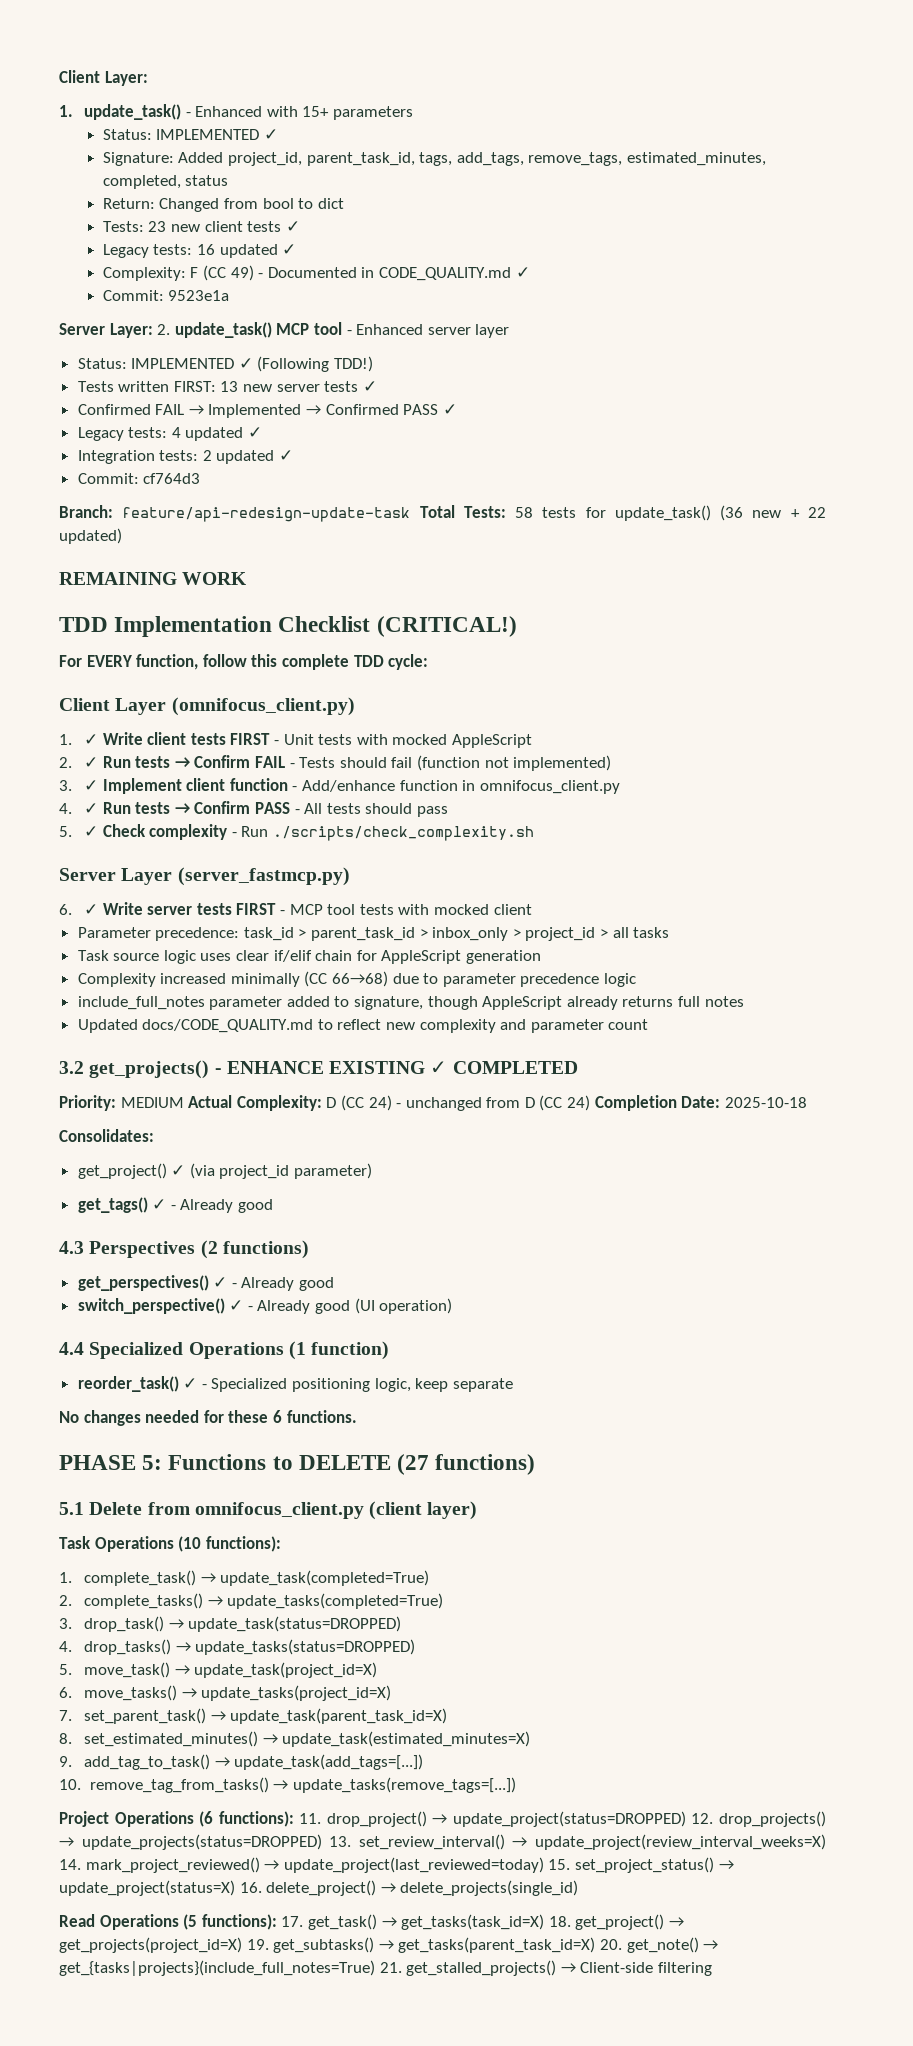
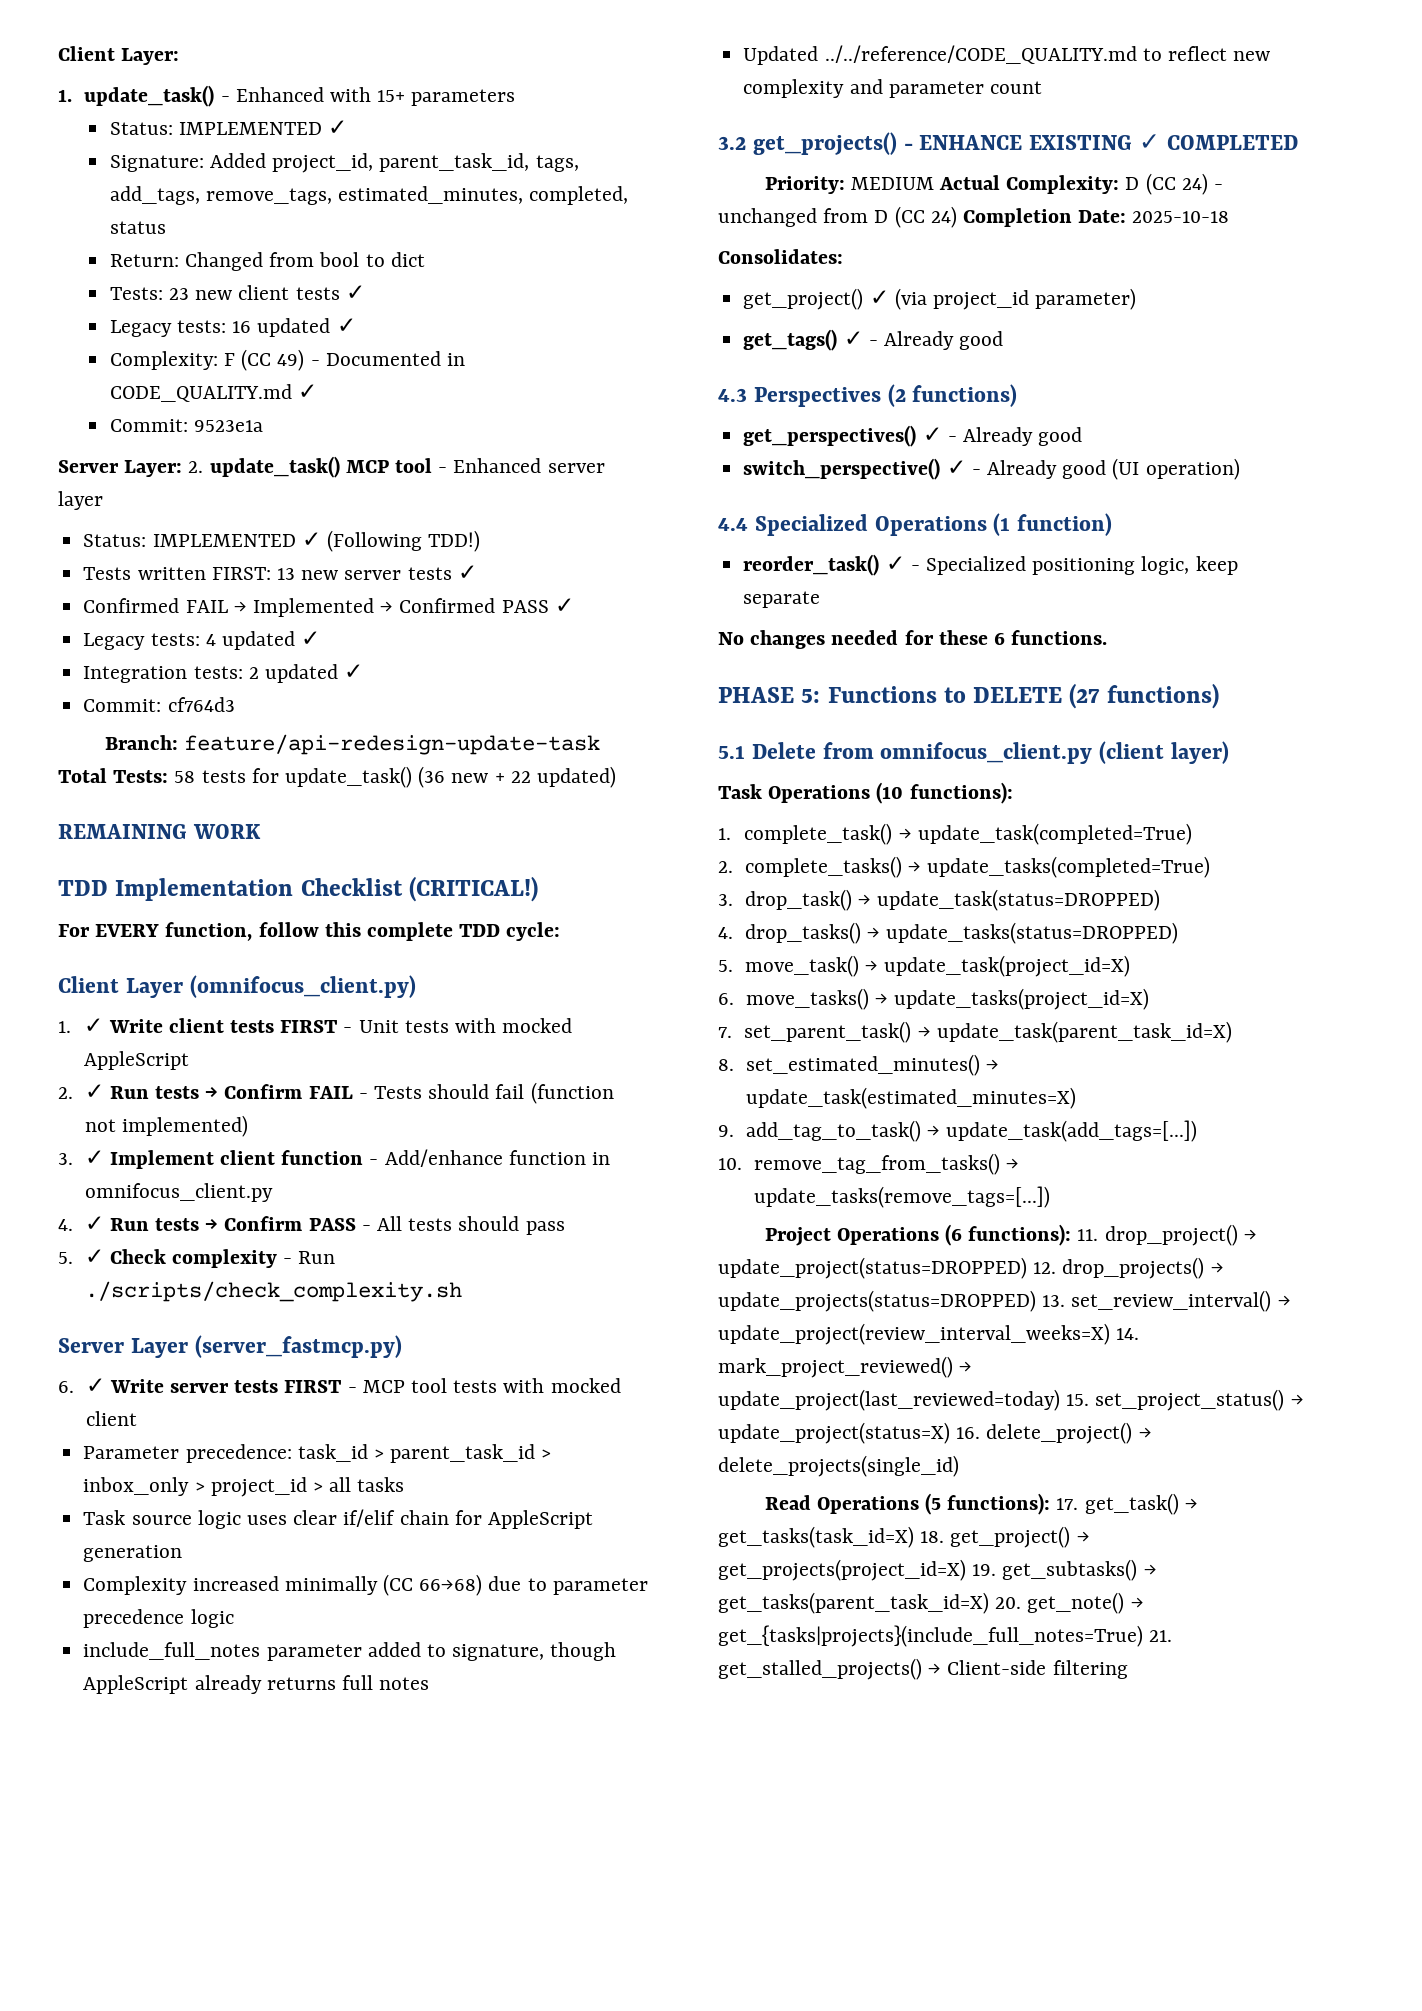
- Updated docs/CODE_QUALITY.md to reflect new complexity and parameter count
+ Updated ../../reference/CODE_QUALITY.md to reflect new complexity and parameter count

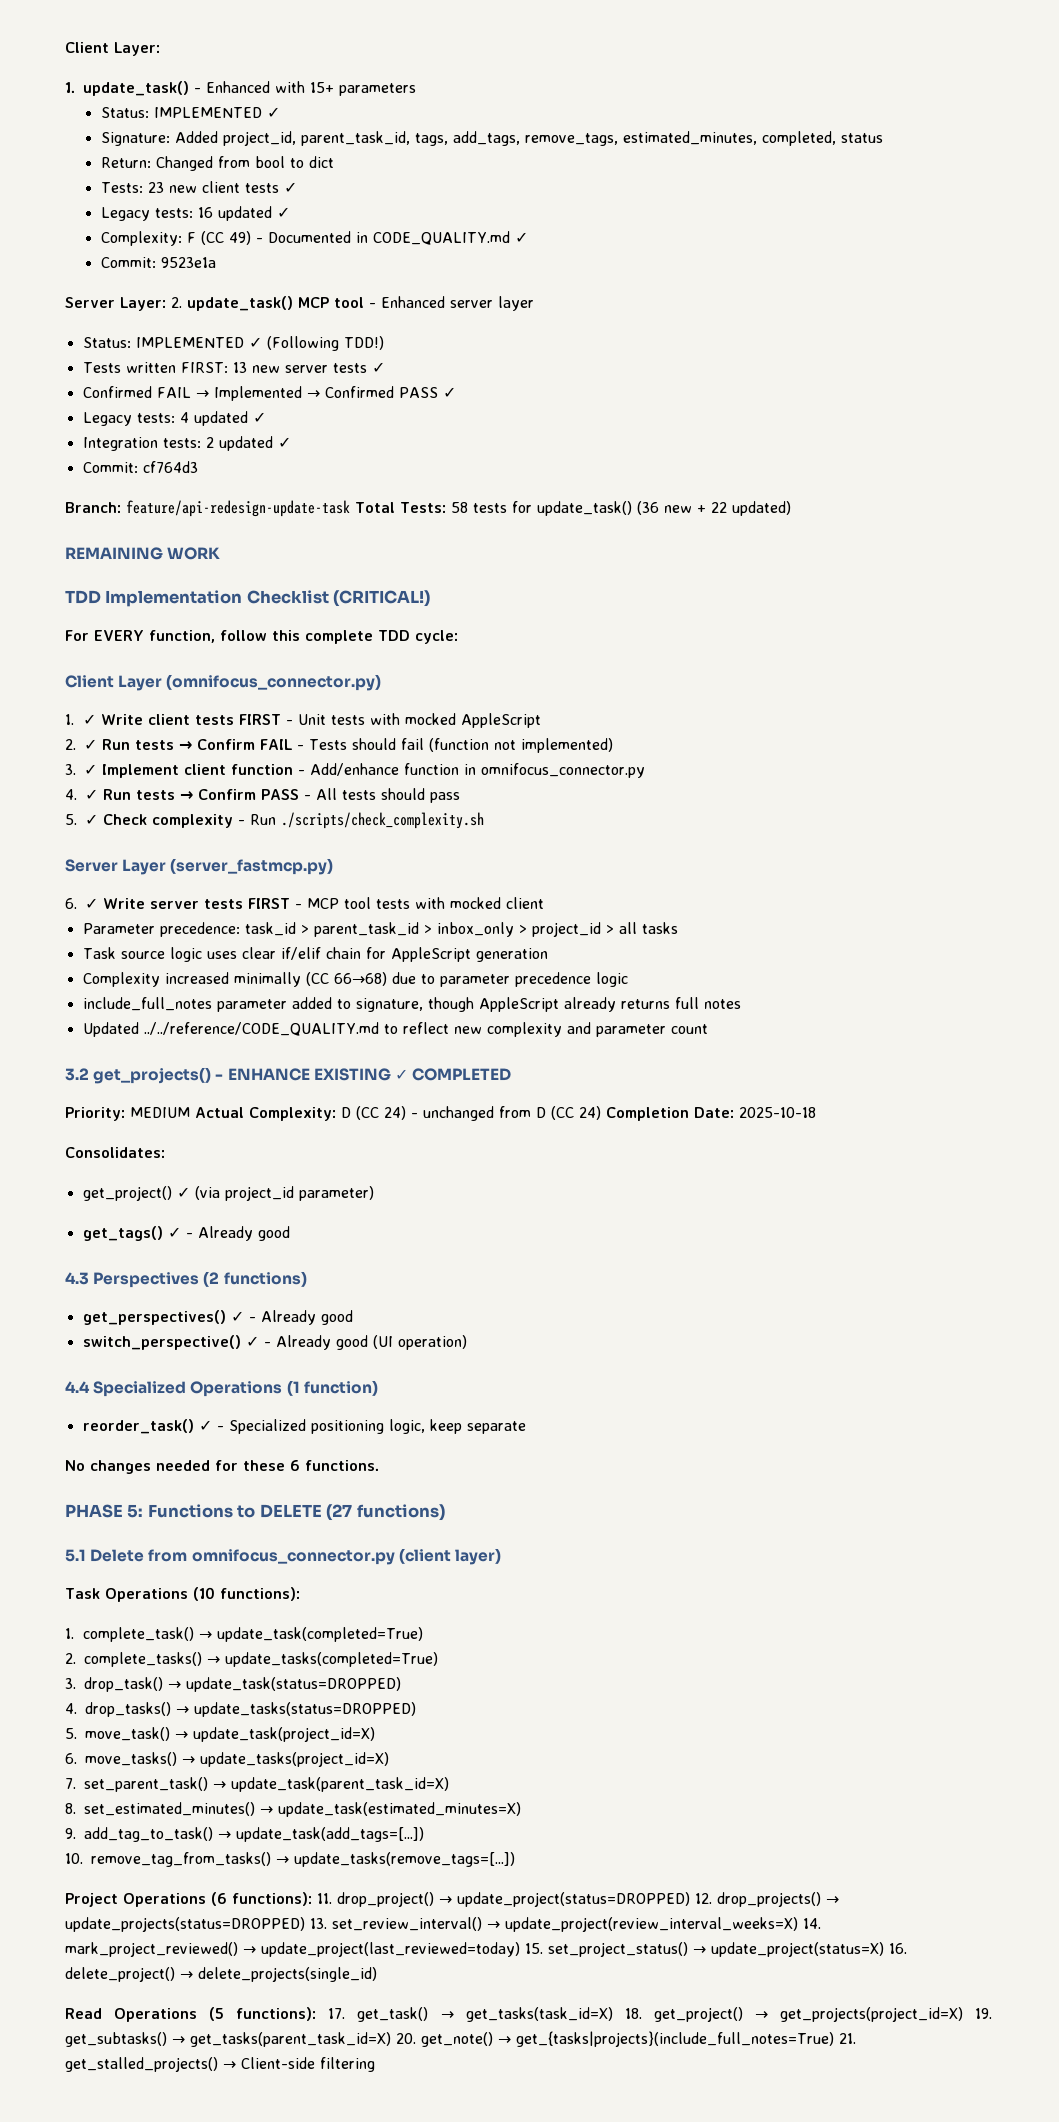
- Client Layer (omnifocus_client.py)
+ Client Layer (omnifocus_connector.py)
- 3. ✓ Implement client function - Add/enhance function in omnifocus_client.py
+ 3. ✓ Implement client function - Add/enhance function in omnifocus_connector.py
- 5.1 Delete from omnifocus_client.py (client layer)
+ 5.1 Delete from omnifocus_connector.py (client layer)

